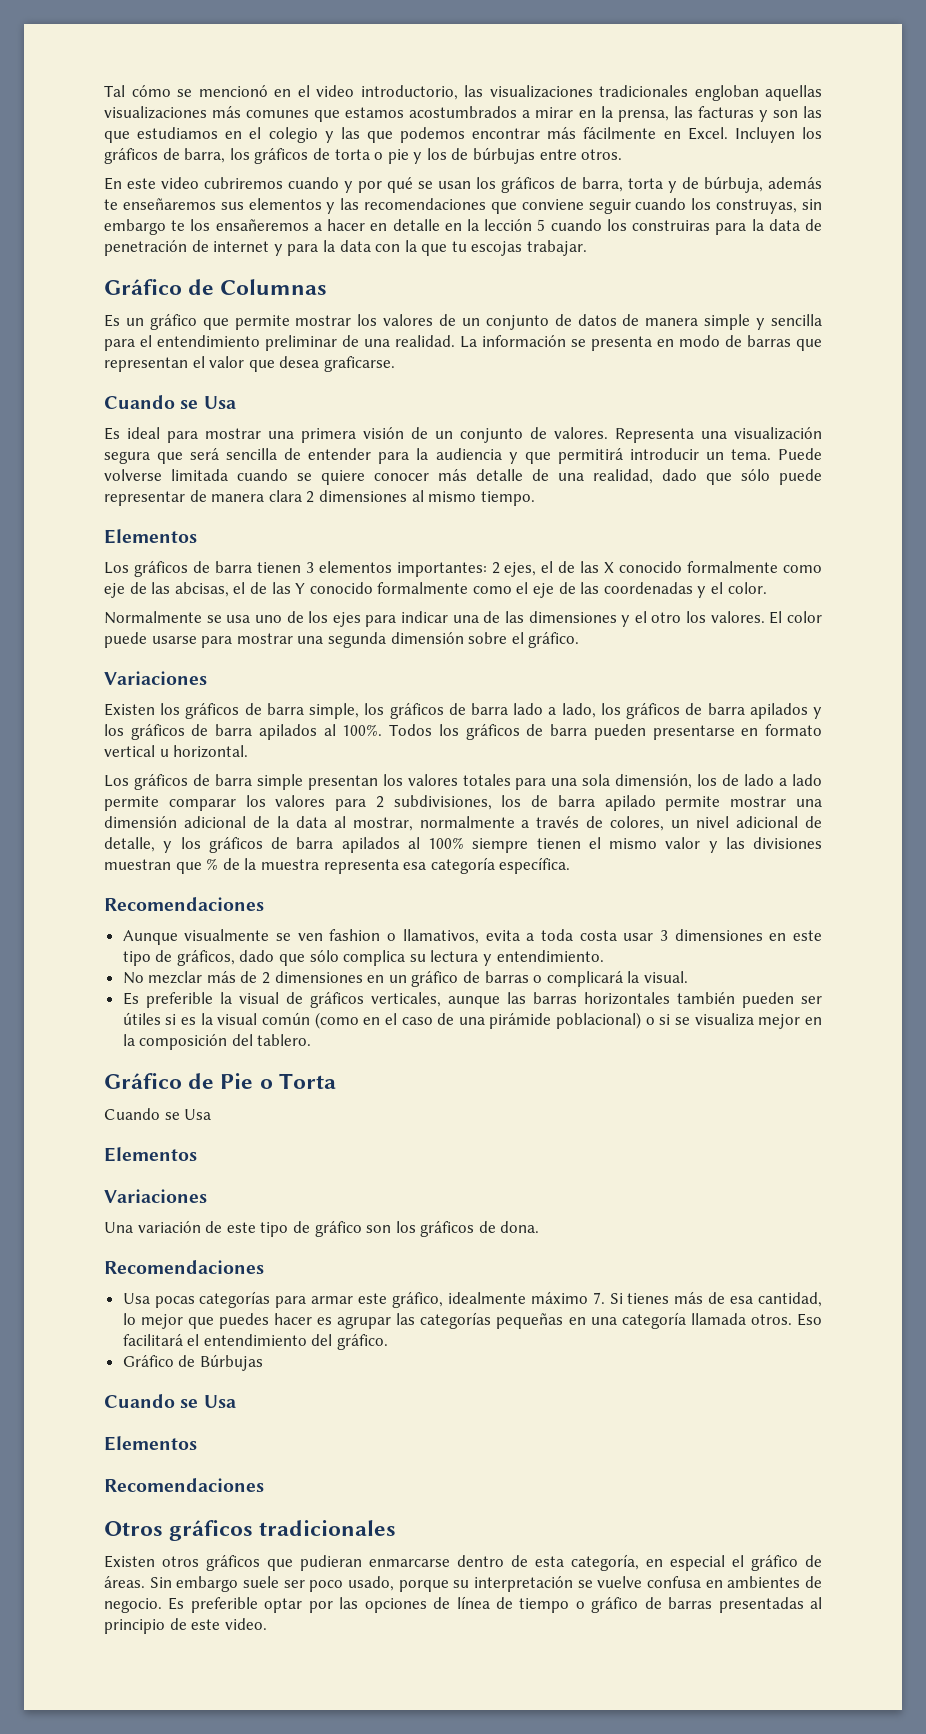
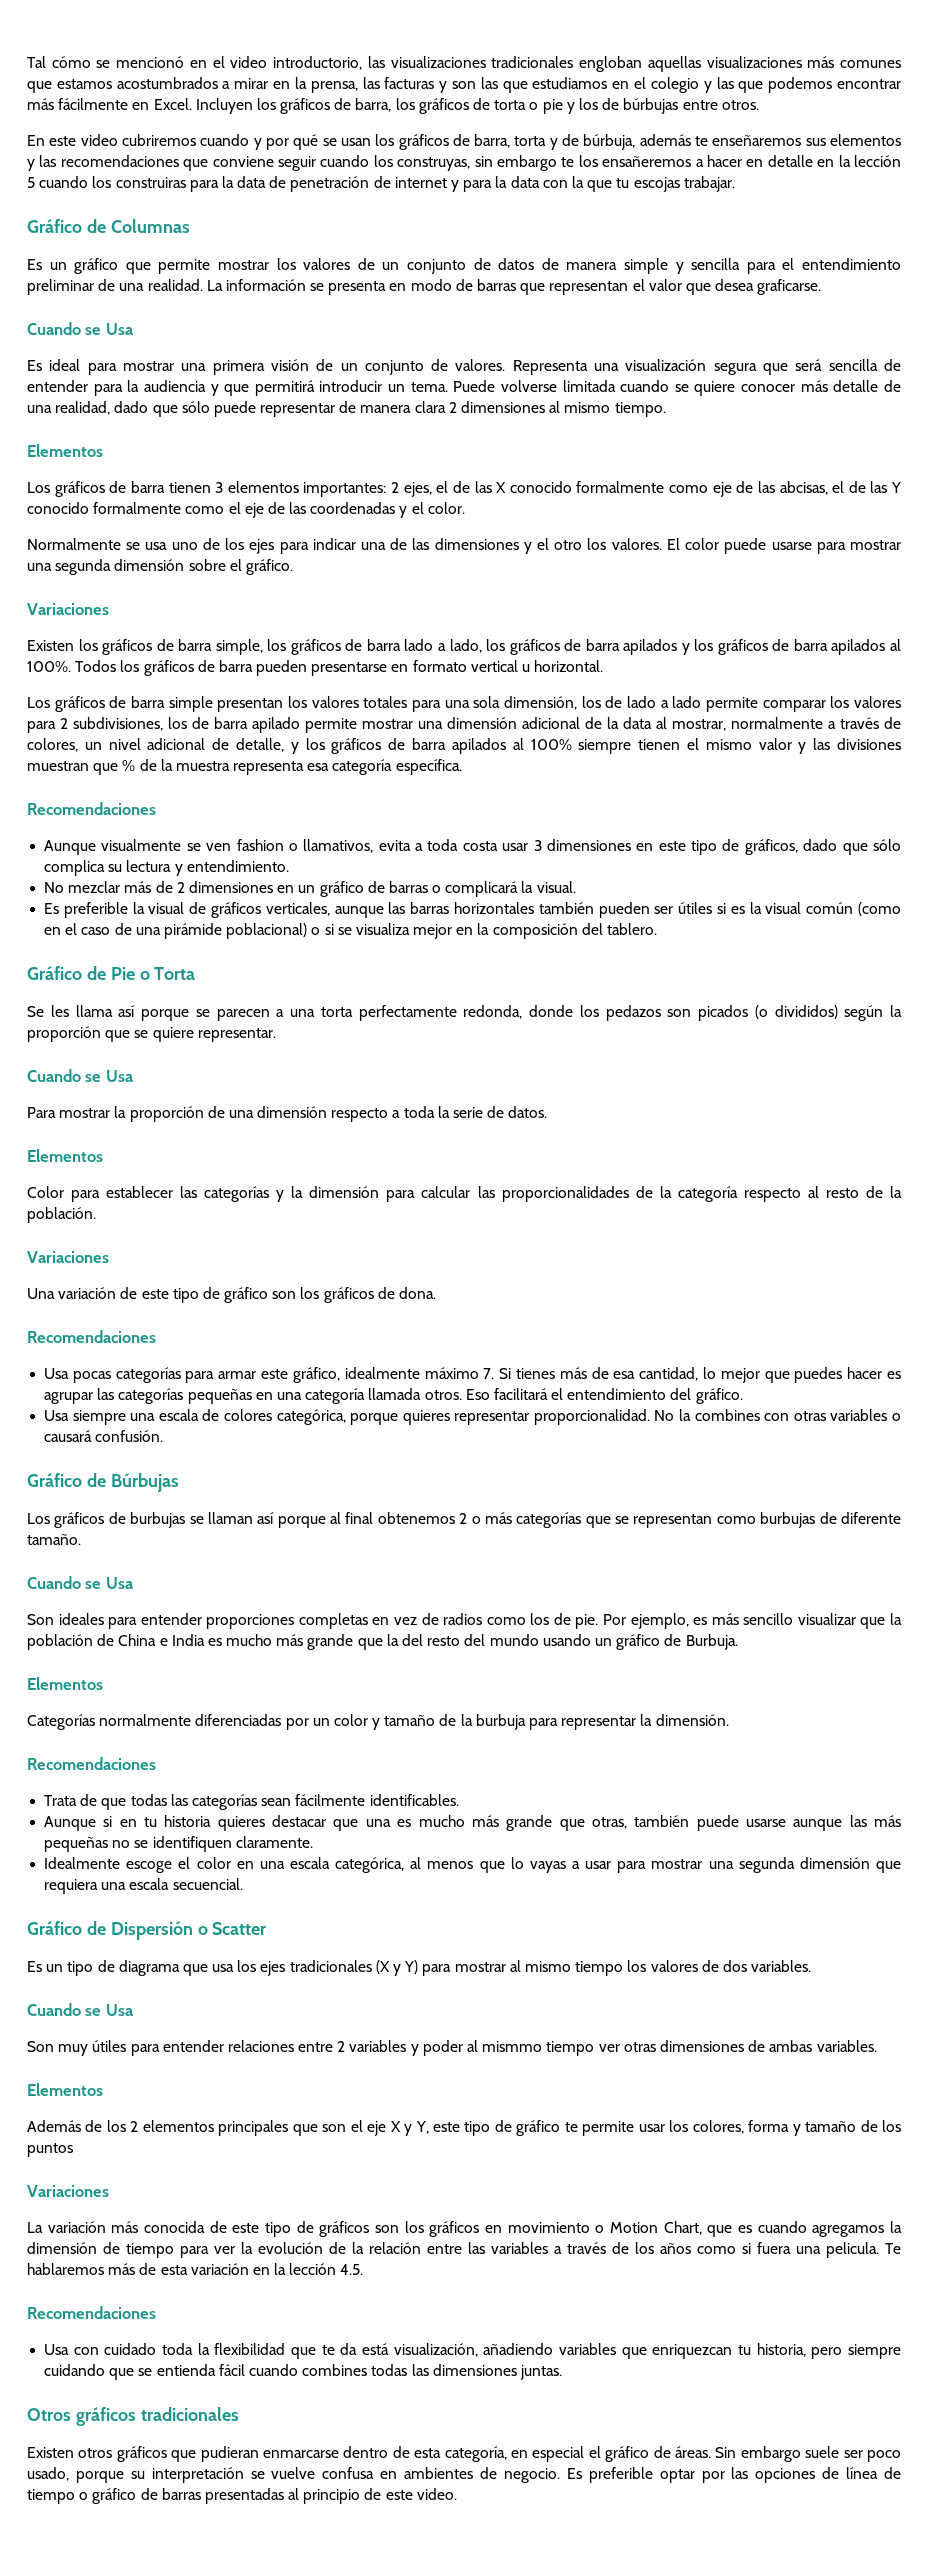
  Gráfico de Pie o Torta
+ Se les llama así porque se parecen a una torta perfectamente redonda, donde los pedazos son picados (o divididos) según la proporción que se quiere representar.
  Cuando se Usa
+ Para mostrar la proporción de una dimensión respecto a toda la serie de datos.
  Elementos
+ Color para establecer las categorías y la dimensión para calcular las proporcionalidades de la categoría respecto al resto de la población.
+ Usa siempre una escala de colores categórica, porque quieres representar proporcionalidad. No la combines con otras variables o causará confusión.
  Gráfico de Búrbujas
+ Los gráficos de burbujas se llaman así porque al final obtenemos 2 o más categorías que se representan como burbujas de diferente tamaño.
  Cuando se Usa
+ Son ideales para entender proporciones completas en vez de radios como los de pie. Por ejemplo, es más sencillo visualizar que la población de China e India es mucho más grande que la del resto del mundo usando un gráfico de Burbuja.
  Elementos
+ Categorías normalmente diferenciadas por un color y tamaño de la burbuja para representar la dimensión.
  Recomendaciones
+ Trata de que todas las categorías sean fácilmente identificables.
+ Aunque si en tu historia quieres destacar que una es mucho más grande que otras, también puede usarse aunque las más pequeñas no se identifiquen claramente.
+ Idealmente escoge el color en una escala categórica, al menos que lo vayas a usar para mostrar una segunda dimensión que requiera una escala secuencial.
+ Gráfico de Dispersión o Scatter
+ Es un tipo de diagrama que usa los ejes tradicionales (X y Y) para mostrar al mismo tiempo los valores de dos variables.
+ Cuando se Usa
+ Son muy útiles para entender relaciones entre 2 variables y poder al mismmo tiempo ver otras dimensiones de ambas variables.
+ Elementos
+ Además de los 2 elementos principales que son el eje X y Y, este tipo de gráfico te permite usar los colores, forma y tamaño de los puntos
+ Variaciones
+ La variación más conocida de este tipo de gráficos son los gráficos en movimiento o Motion Chart, que es cuando agregamos la dimensión de tiempo para ver la evolución de la relación entre las variables a través de los años como si fuera una pelicula. Te hablaremos más de esta variación en la lección 4.5.
+ Recomendaciones
+ Usa con cuidado toda la flexibilidad que te da está visualización, añadiendo variables que enriquezcan tu historia, pero siempre cuidando que se entienda fácil cuando combines todas las dimensiones juntas.

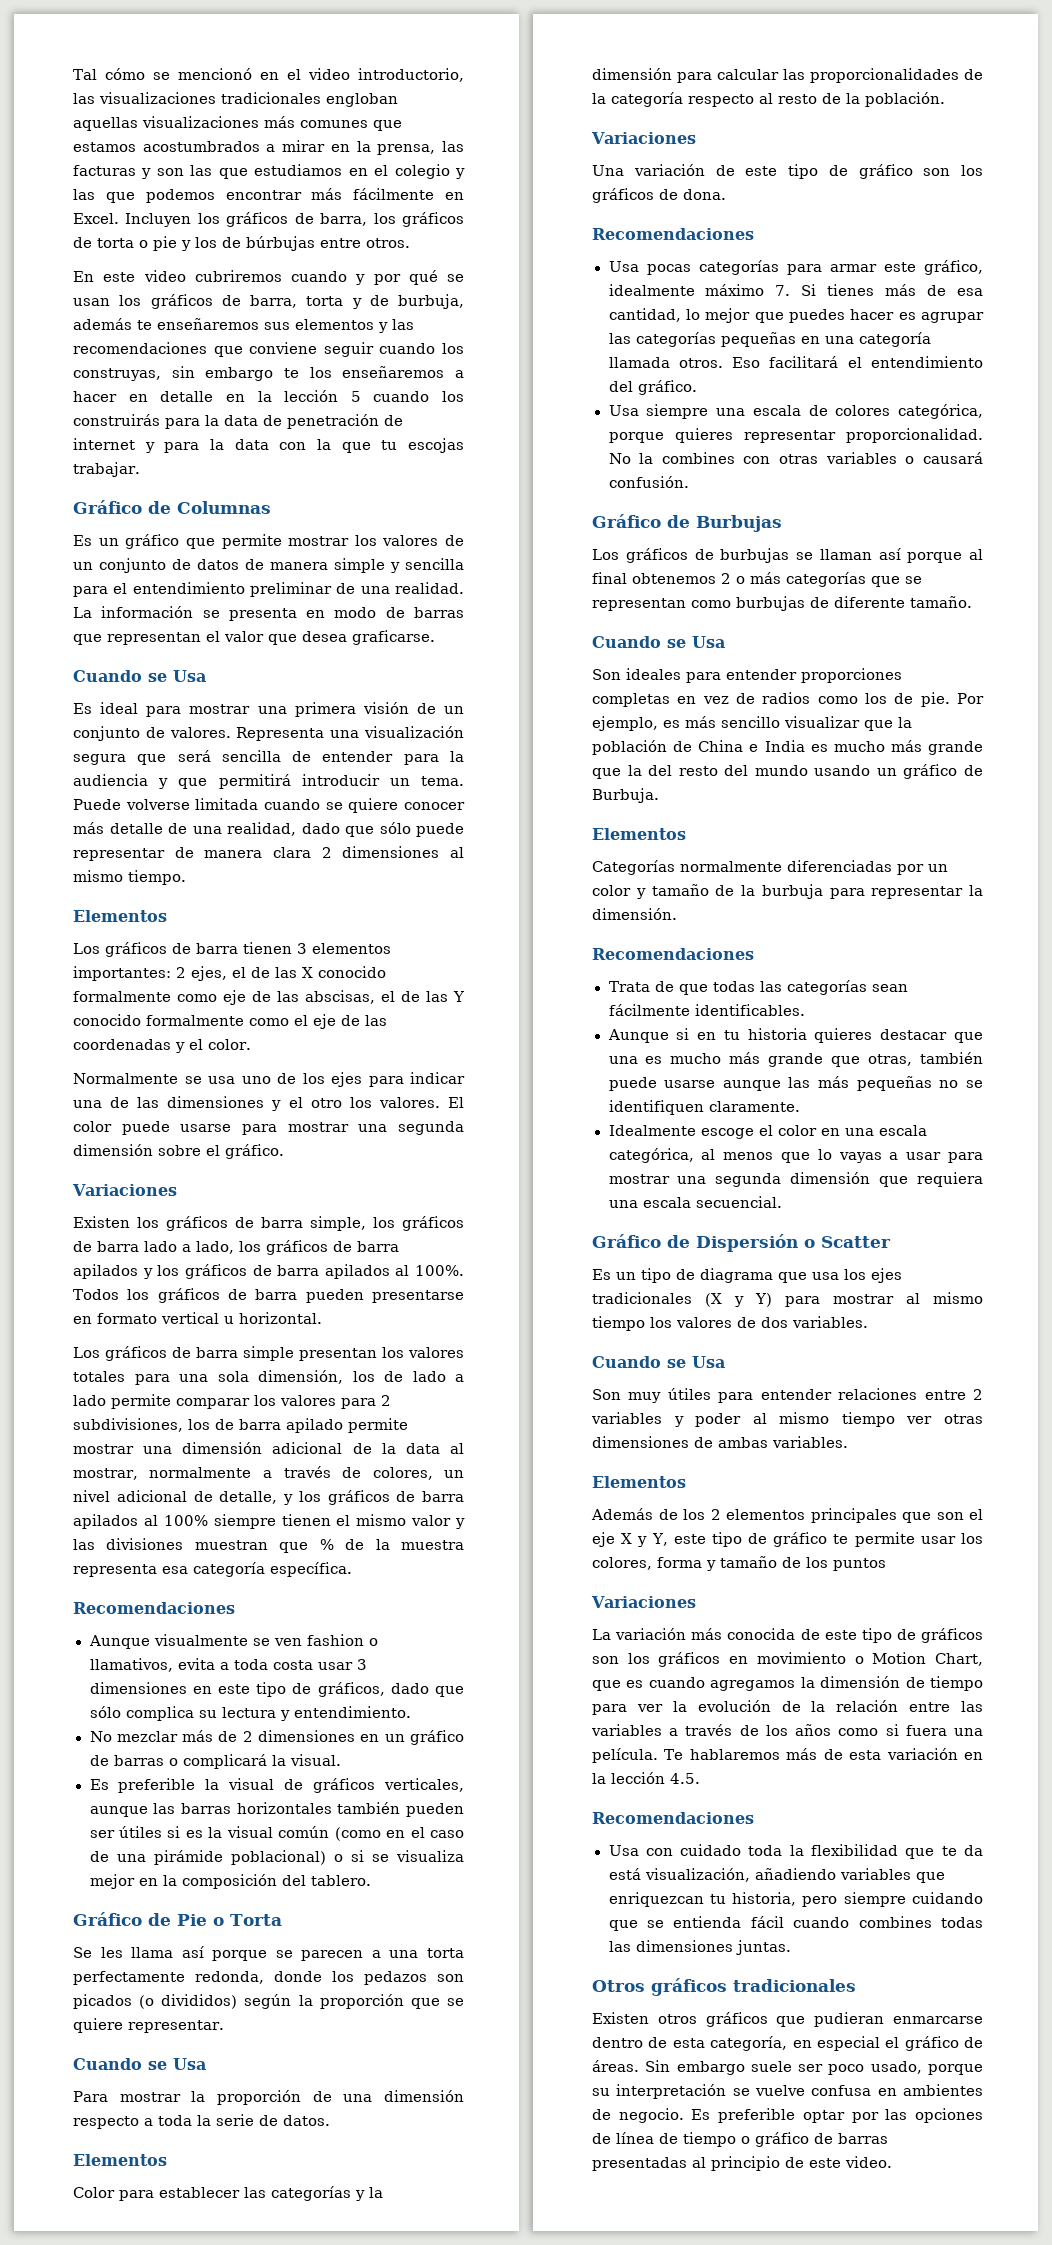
- En este video cubriremos cuando y por qué se usan los gráficos de barra, torta y de búrbuja, además te enseñaremos sus elementos y las recomendaciones que conviene seguir cuando los construyas, sin embargo te los ensañeremos a hacer en detalle en la lección 5 cuando los construiras para la data de penetración de internet y para la data con la que tu escojas trabajar.
+ En este video cubriremos cuando y por qué se usan los gráficos de barra, torta y de burbuja, además te enseñaremos sus elementos y las recomendaciones que conviene seguir cuando los construyas, sin embargo te los enseñaremos a hacer en detalle en la lección 5 cuando los construirás para la data de penetración de internet y para la data con la que tu escojas trabajar.
- Los gráficos de barra tienen 3 elementos importantes: 2 ejes, el de las X conocido formalmente como eje de las abcisas, el de las Y conocido formalmente como el eje de las coordenadas y el color.
+ Los gráficos de barra tienen 3 elementos importantes: 2 ejes, el de las X conocido formalmente como eje de las abscisas, el de las Y conocido formalmente como el eje de las coordenadas y el color.
- Gráfico de Búrbujas
+ Gráfico de Burbujas
- Son muy útiles para entender relaciones entre 2 variables y poder al mismmo tiempo ver otras dimensiones de ambas variables.
+ Son muy útiles para entender relaciones entre 2 variables y poder al mismo tiempo ver otras dimensiones de ambas variables.
- La variación más conocida de este tipo de gráficos son los gráficos en movimiento o Motion Chart, que es cuando agregamos la dimensión de tiempo para ver la evolución de la relación entre las variables a través de los años como si fuera una pelicula.
+ La variación más conocida de este tipo de gráficos son los gráficos en movimiento o Motion Chart, que es cuando agregamos la dimensión de tiempo para ver la evolución de la relación entre las variables a través de los años como si fuera una película.

